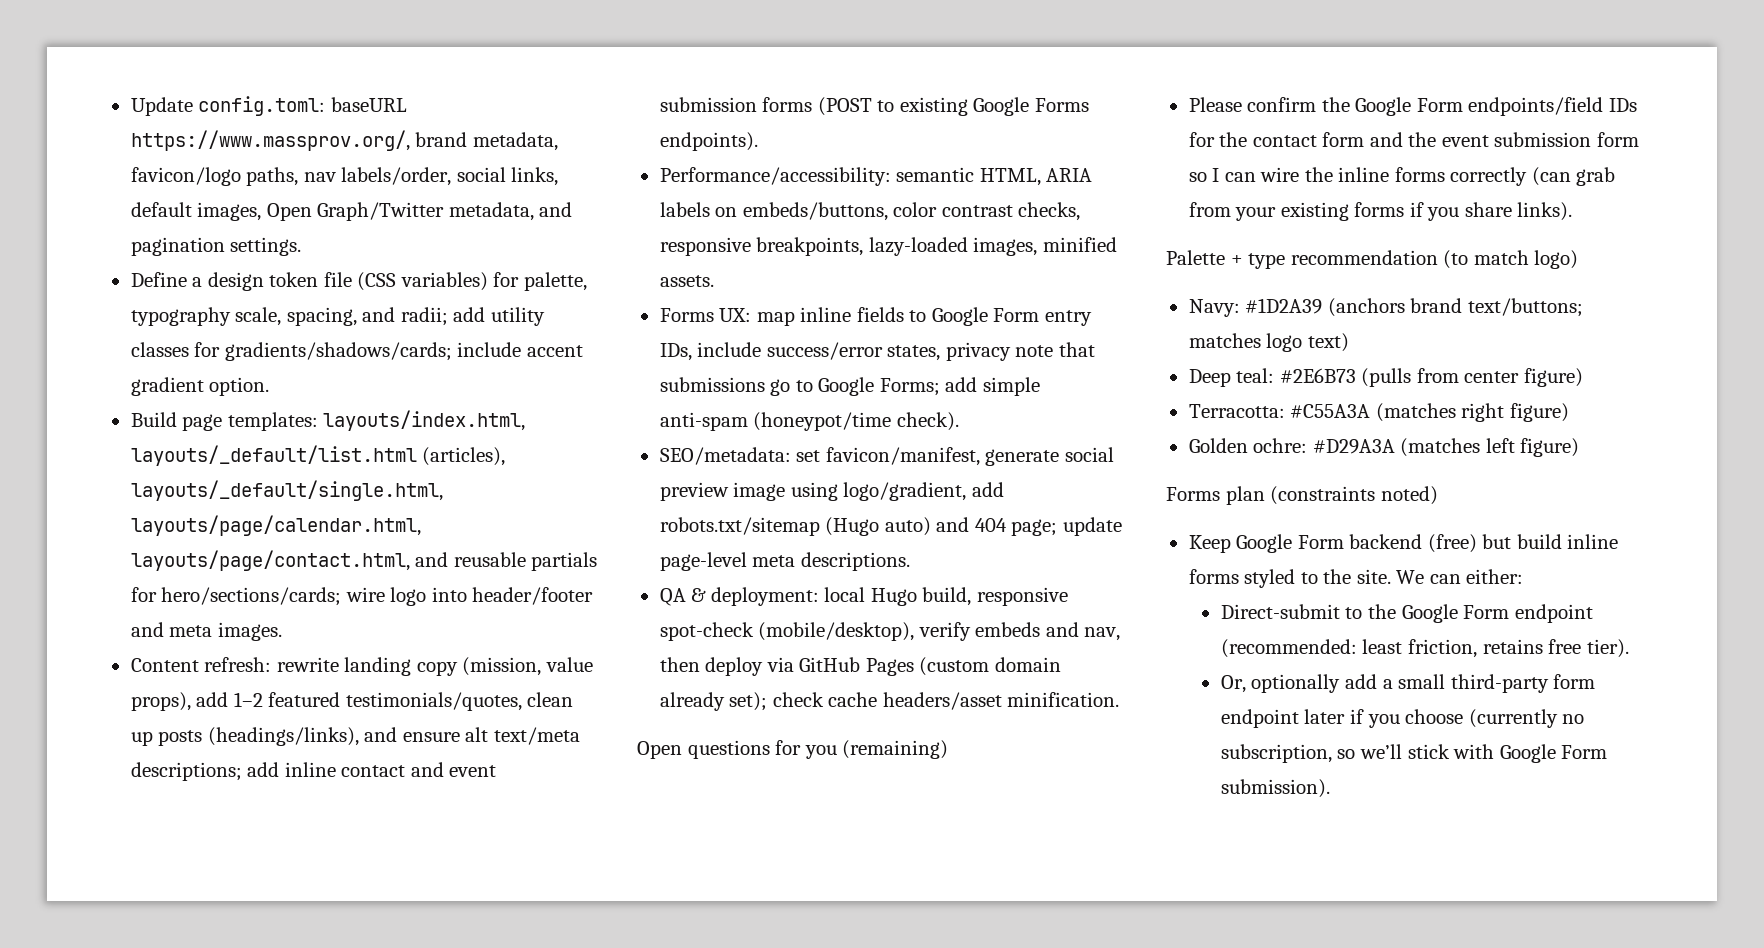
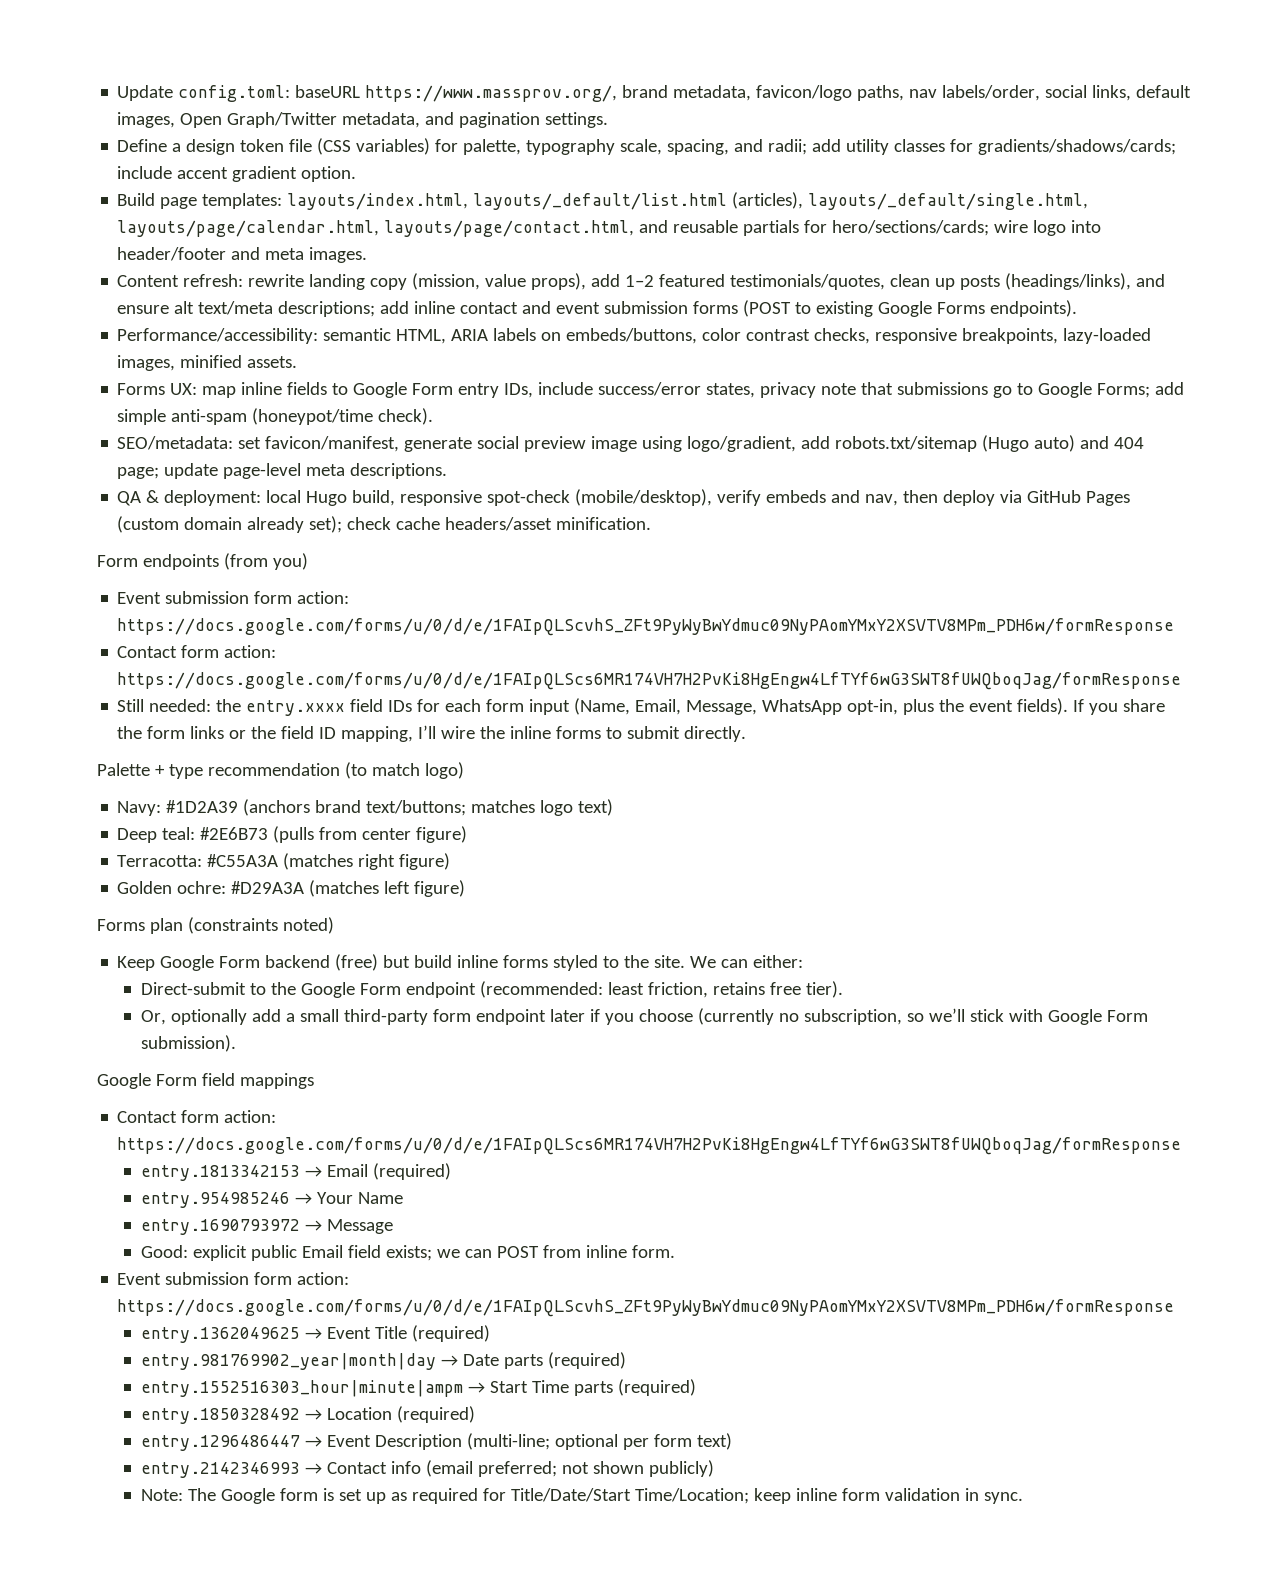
- Open questions for you (remaining)
- Please confirm the Google Form endpoints/field IDs for the contact form and the event submission form so I can wire the inline forms correctly (can grab from your existing forms if you share links).
+ Form endpoints (from you)
+ Event submission form action: https://docs.google.com/forms/u/0/d/e/1FAIpQLScvhS_ZFt9PyWyBwYdmuc09NyPAomYMxY2XSVTV8MPm_PDH6w/formResponse
+ Contact form action: https://docs.google.com/forms/u/0/d/e/1FAIpQLScs6MR174VH7H2PvKi8HgEngw4LfTYf6wG3SWT8fUWQboqJag/formResponse
+ Still needed: the entry.xxxx field IDs for each form input (Name, Email, Message, WhatsApp opt-in, plus the event fields). If you share the form links or the field ID mapping, I’ll wire the inline forms to submit directly.
+ Google Form field mappings
+ Contact form action: https://docs.google.com/forms/u/0/d/e/1FAIpQLScs6MR174VH7H2PvKi8HgEngw4LfTYf6wG3SWT8fUWQboqJag/formResponse
+ entry.1813342153 → Email (required)
+ entry.954985246 → Your Name
+ entry.1690793972 → Message
+ Good: explicit public Email field exists; we can POST from inline form.
+ Event submission form action: https://docs.google.com/forms/u/0/d/e/1FAIpQLScvhS_ZFt9PyWyBwYdmuc09NyPAomYMxY2XSVTV8MPm_PDH6w/formResponse
+ entry.1362049625 → Event Title (required)
+ entry.981769902_year|month|day → Date parts (required)
+ entry.1552516303_hour|minute|ampm → Start Time parts (required)
+ entry.1850328492 → Location (required)
+ entry.1296486447 → Event Description (multi-line; optional per form text)
+ entry.2142346993 → Contact info (email preferred; not shown publicly)
+ Note: The Google form is set up as required for Title/Date/Start Time/Location; keep inline form validation in sync.

